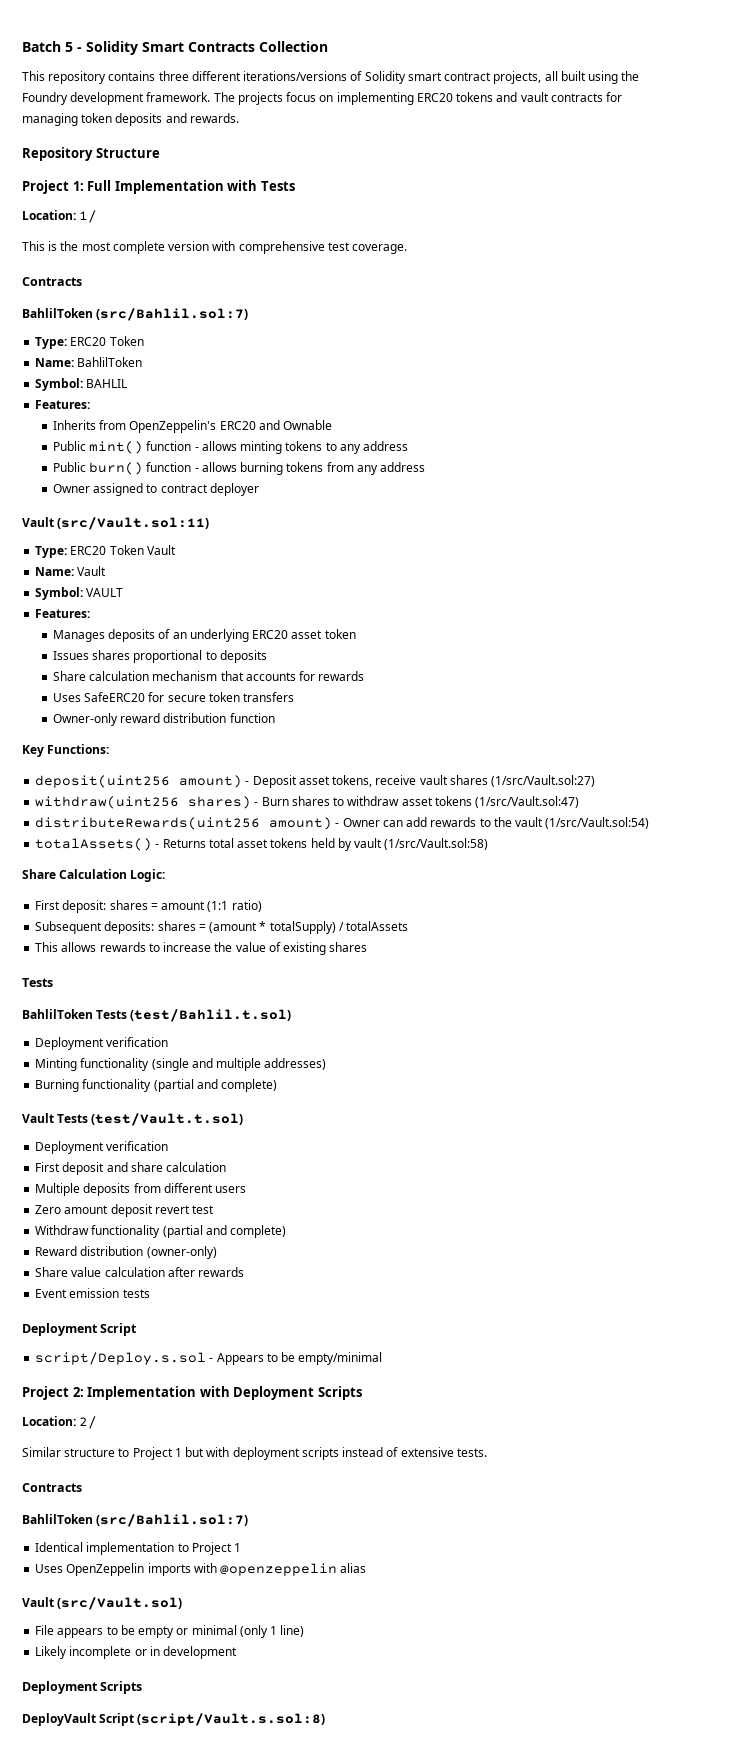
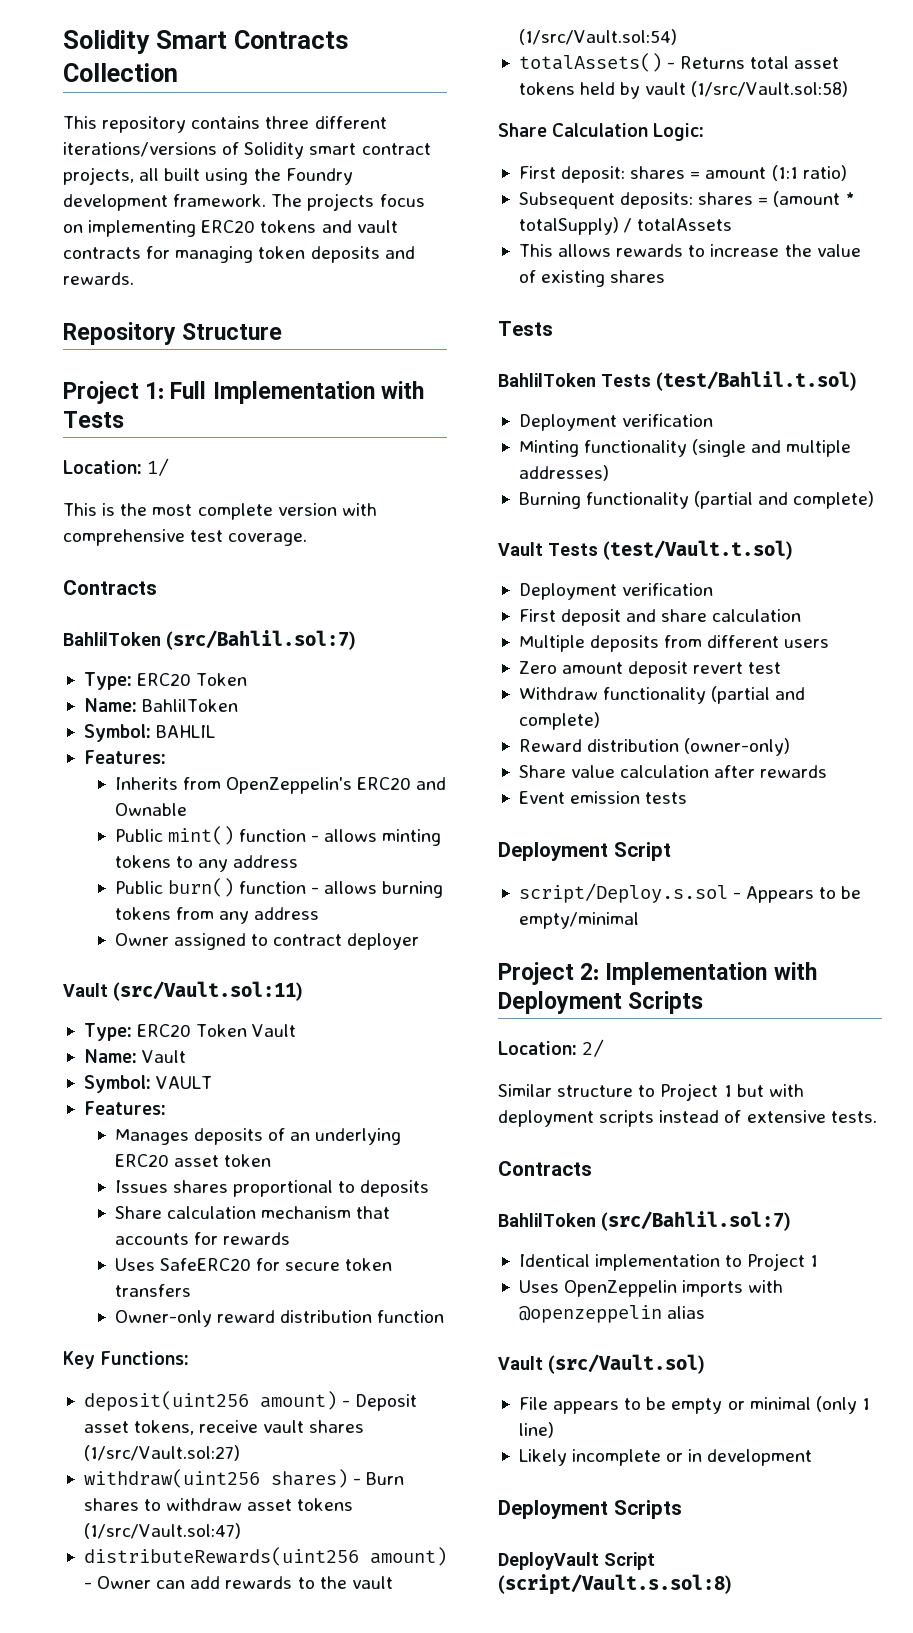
- Batch 5 - Solidity Smart Contracts Collection
+ Solidity Smart Contracts Collection

